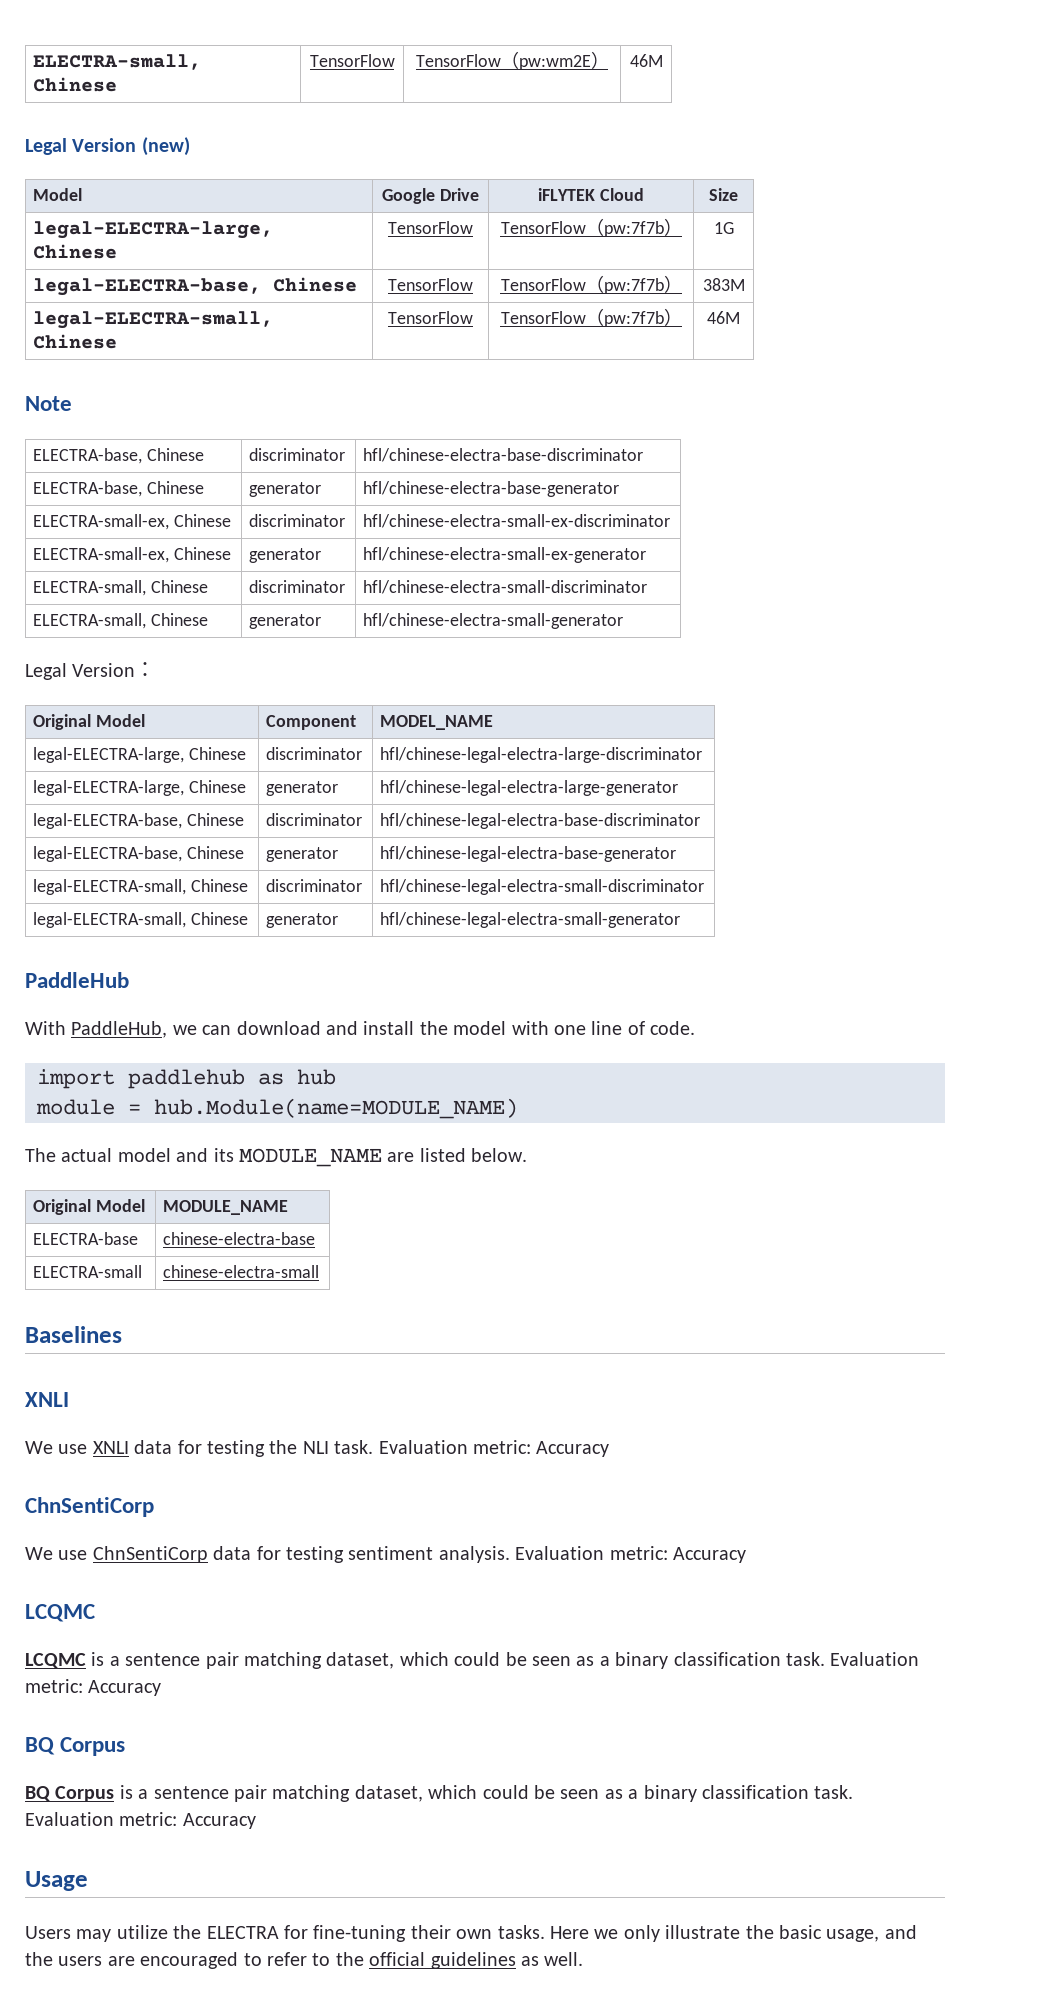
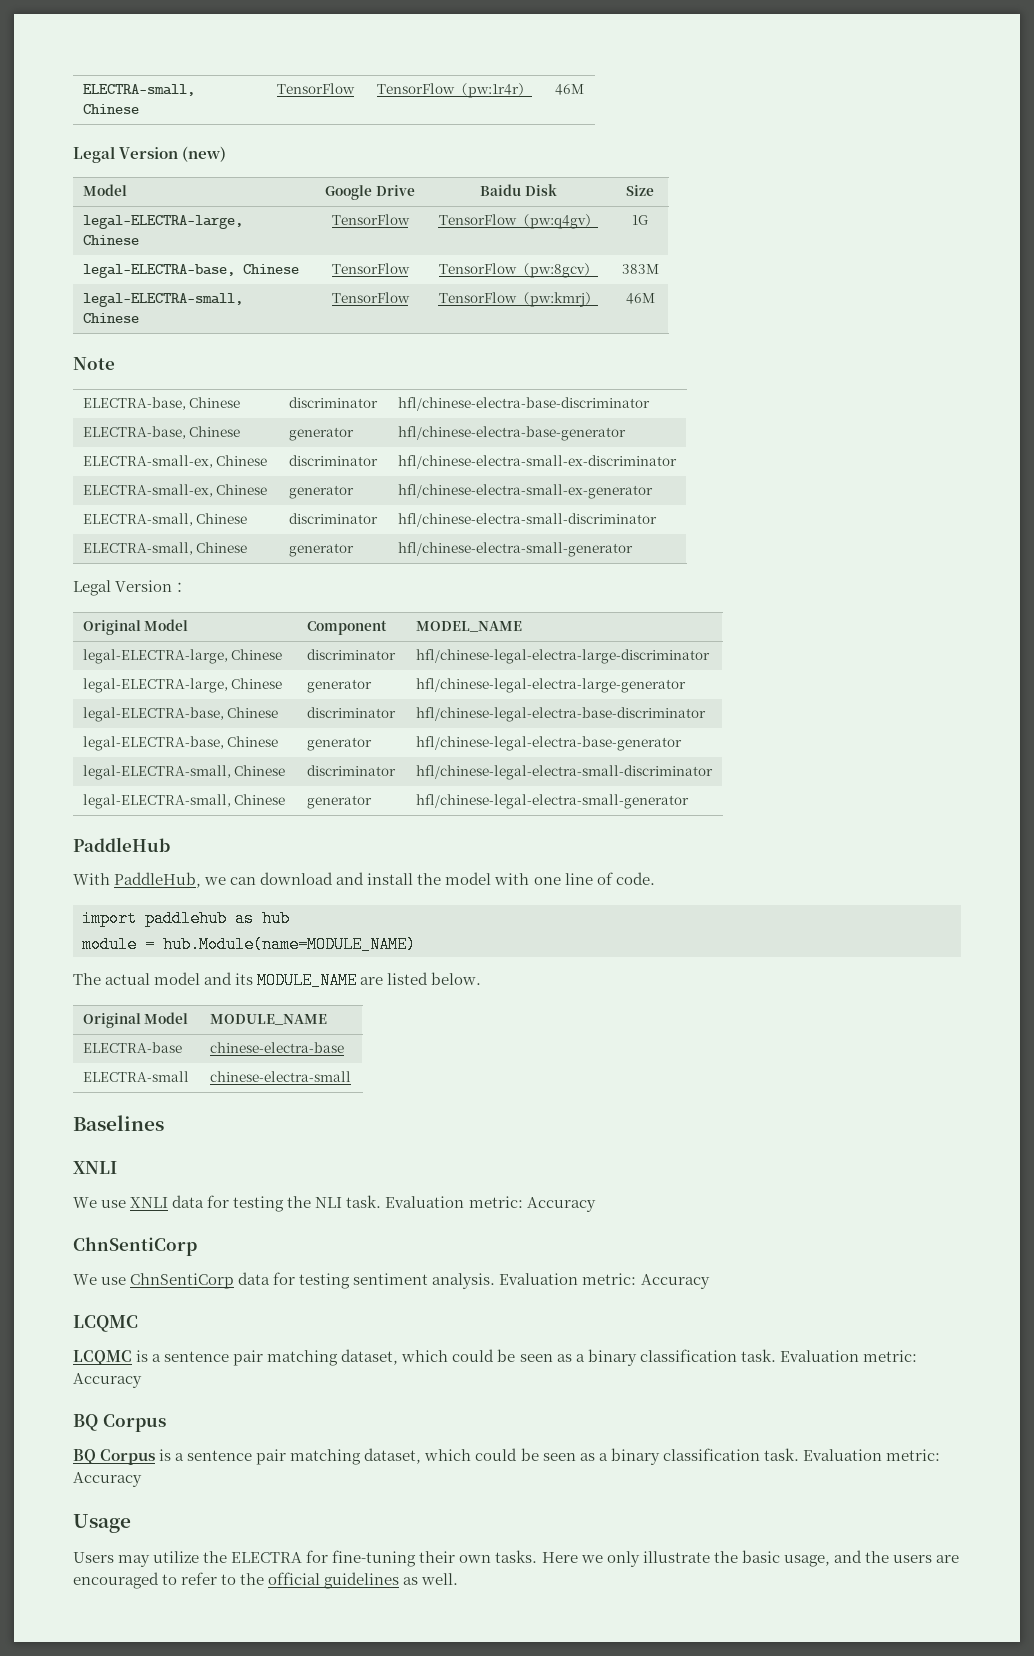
- ELECTRA-small, Chinese | TensorFlow | TensorFlow（pw:wm2E） | 46M
+ ELECTRA-small, Chinese | TensorFlow | TensorFlow（pw:1r4r） | 46M
- Model | Google Drive | iFLYTEK Cloud | Size
+ Model | Google Drive | Baidu Disk | Size
- legal-ELECTRA-large, Chinese | TensorFlow | TensorFlow（pw:7f7b） | 1G
+ legal-ELECTRA-large, Chinese | TensorFlow | TensorFlow（pw:q4gv） | 1G
- legal-ELECTRA-base, Chinese | TensorFlow | TensorFlow（pw:7f7b） | 383M
+ legal-ELECTRA-base, Chinese | TensorFlow | TensorFlow（pw:8gcv） | 383M
- legal-ELECTRA-small, Chinese | TensorFlow | TensorFlow（pw:7f7b） | 46M
+ legal-ELECTRA-small, Chinese | TensorFlow | TensorFlow（pw:kmrj） | 46M

